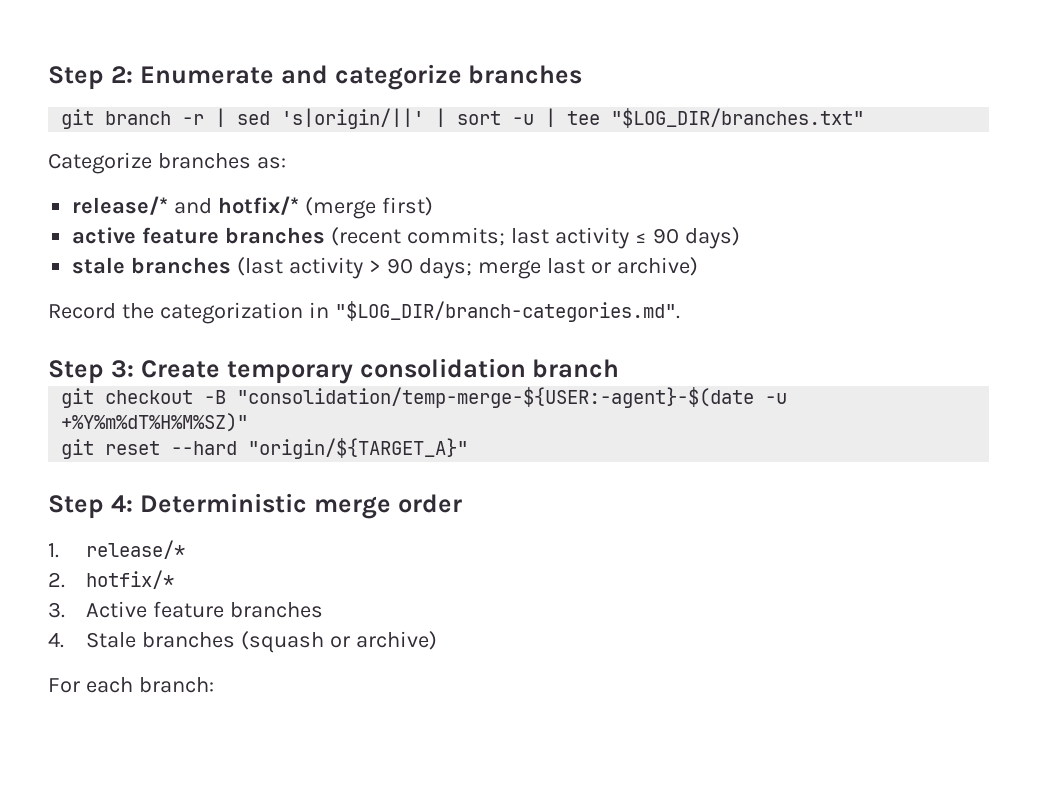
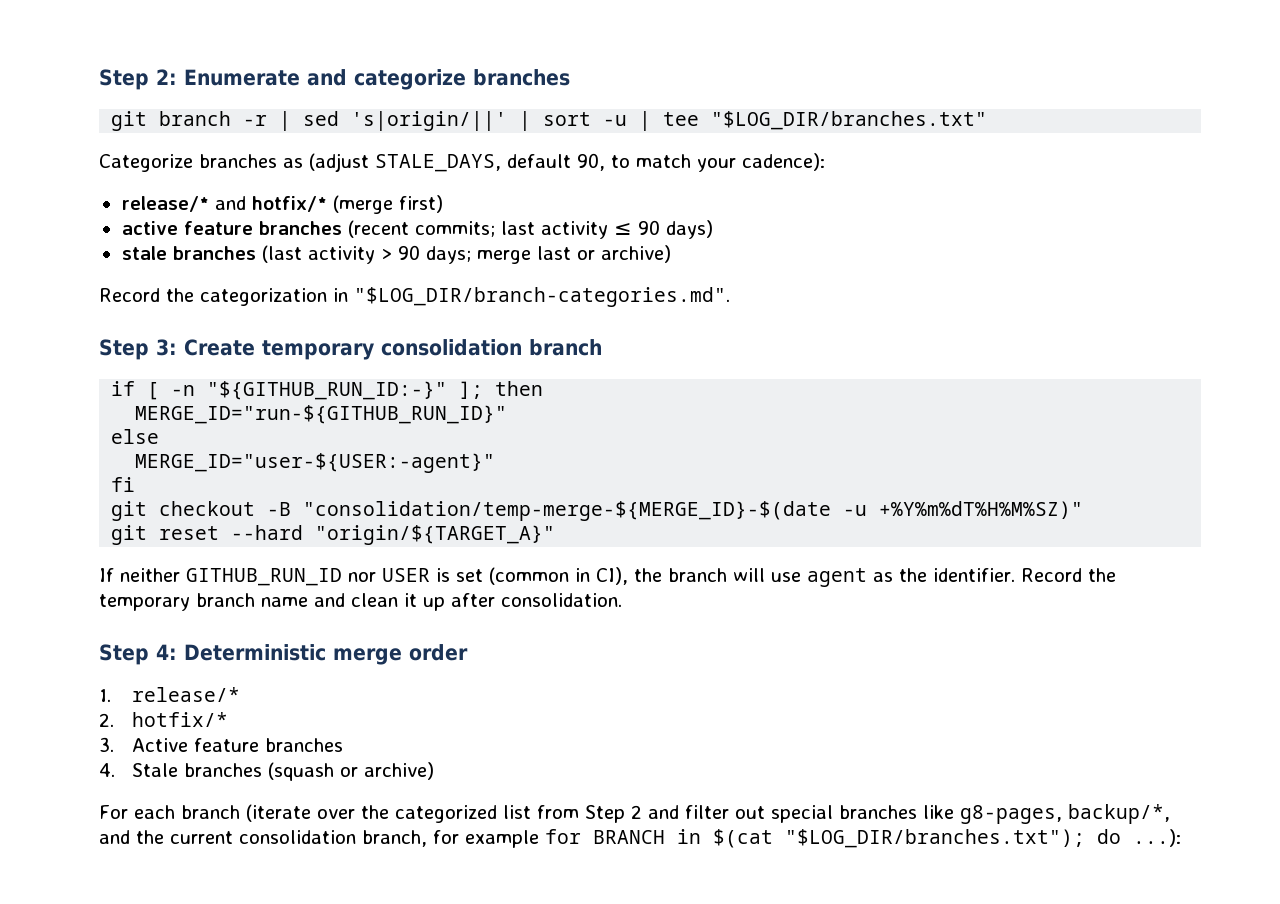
- Categorize branches as:
+ Categorize branches as (adjust STALE_DAYS, default 90, to match your cadence):
+ if [ -n "${GITHUB_RUN_ID:-}" ]; then
+ MERGE_ID="run-${GITHUB_RUN_ID}"
+ else
+ MERGE_ID="user-${USER:-agent}"
+ fi
- git checkout -B "consolidation/temp-merge-${USER:-agent}-$(date -u +%Y%m%dT%H%M%SZ)"
+ git checkout -B "consolidation/temp-merge-${MERGE_ID}-$(date -u +%Y%m%dT%H%M%SZ)"
+ If neither GITHUB_RUN_ID nor USER is set (common in CI), the branch will use agent as the identifier. Record the temporary branch name and clean it up after consolidation.
- For each branch:
+ For each branch (iterate over the categorized list from Step 2 and filter out special branches like g8-pages, backup/*, and the current consolidation branch, for example for BRANCH in $(cat "$LOG_DIR/branches.txt"); do ...):

